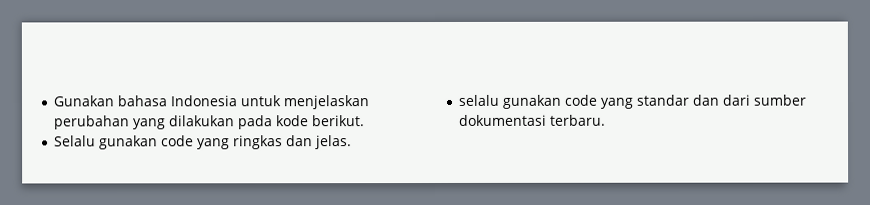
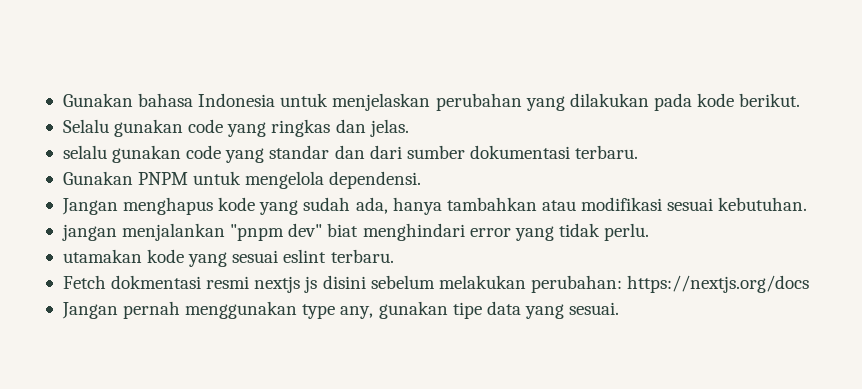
+ Gunakan PNPM untuk mengelola dependensi.
+ Jangan menghapus kode yang sudah ada, hanya tambahkan atau modifikasi sesuai kebutuhan.
+ jangan menjalankan "pnpm dev" biat menghindari error yang tidak perlu.
+ utamakan kode yang sesuai eslint terbaru.
+ Fetch dokmentasi resmi nextjs js disini sebelum melakukan perubahan: https://nextjs.org/docs
+ Jangan pernah menggunakan type any, gunakan tipe data yang sesuai.

